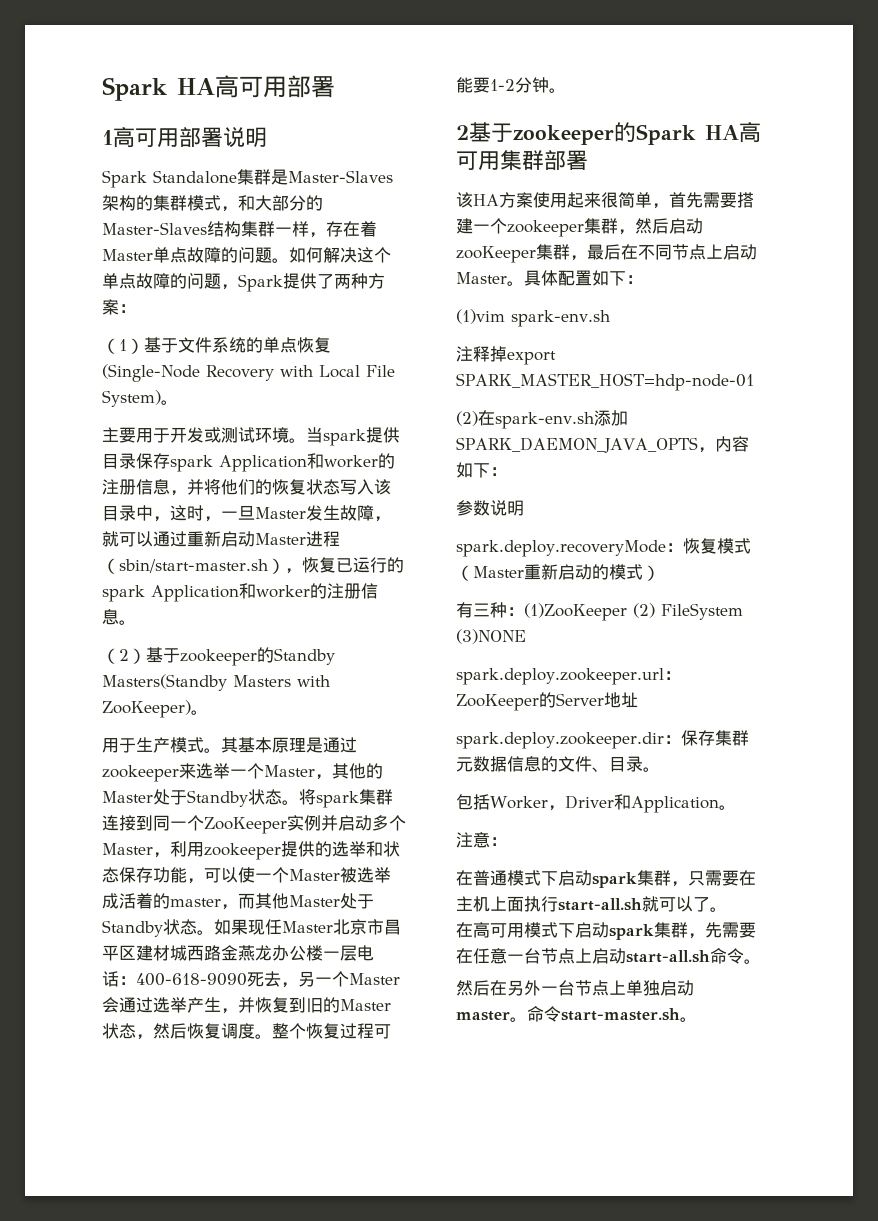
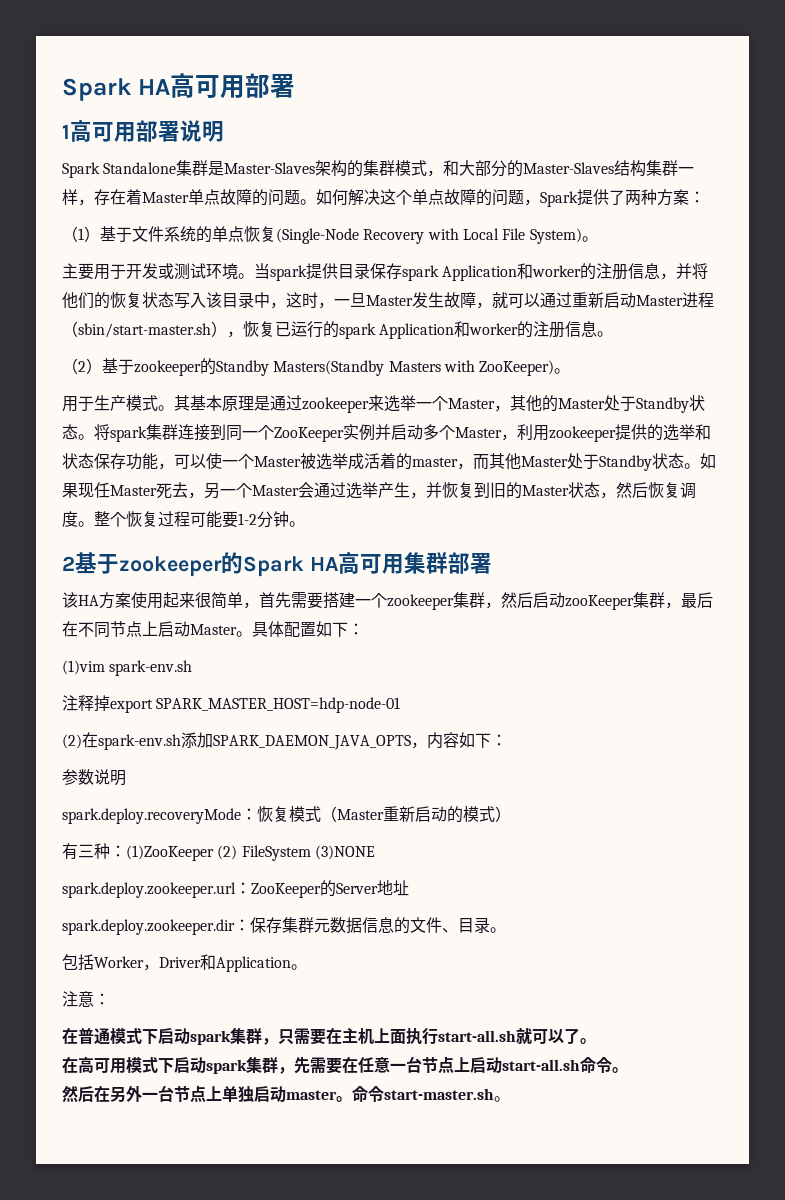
- 如果现任Master北京市昌平区建材城西路金燕龙办公楼一层电话：400-618-9090死去，另一个Master会通过选举产生，并恢复到旧的Master状态，然后恢复调度。
+ 如果现任Master死去，另一个Master会通过选举产生，并恢复到旧的Master状态，然后恢复调度。

